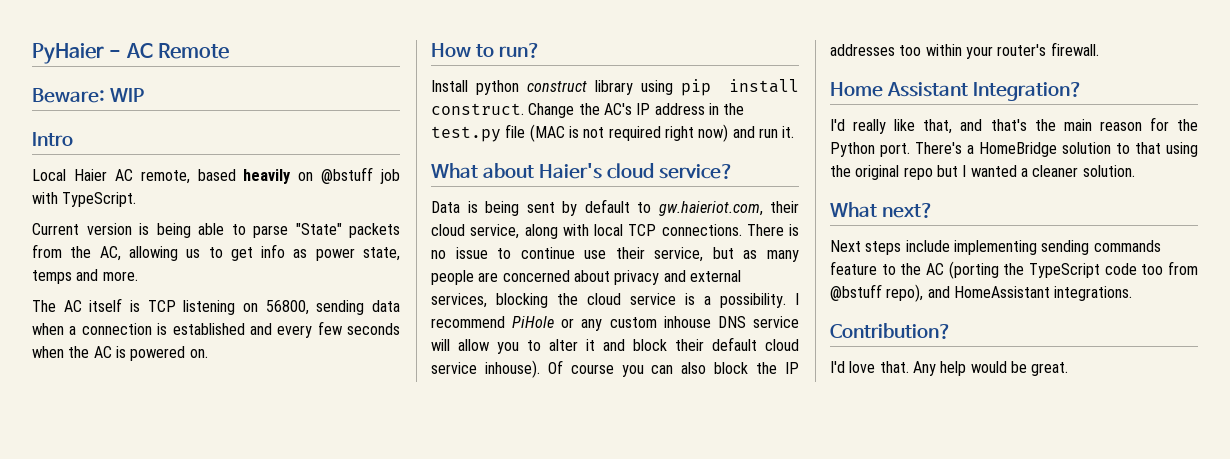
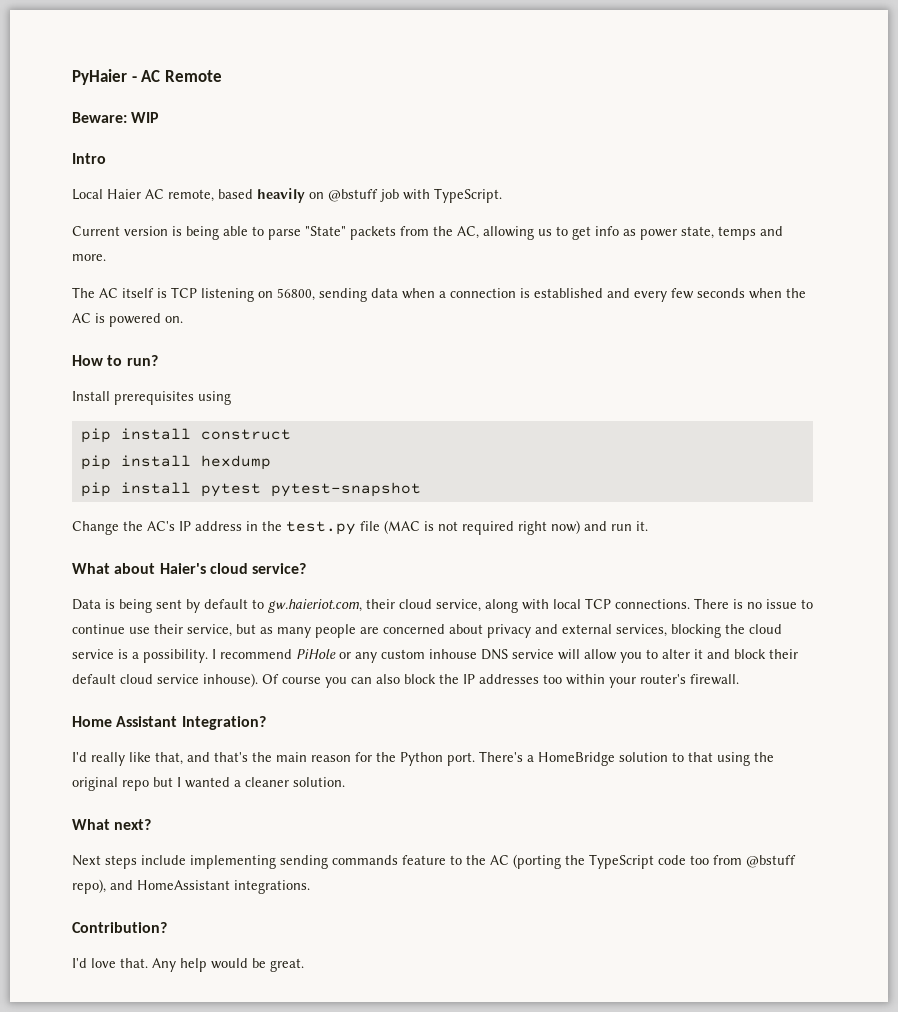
- Install python construct library using pip install construct. Change the AC's IP address in the test.py file (MAC is not required right now) and run it.
+ Install prerequisites using
+ pip install construct
+ pip install hexdump
+ pip install pytest pytest-snapshot
+ Change the AC's IP address in the test.py file (MAC is not required right now) and run it.

